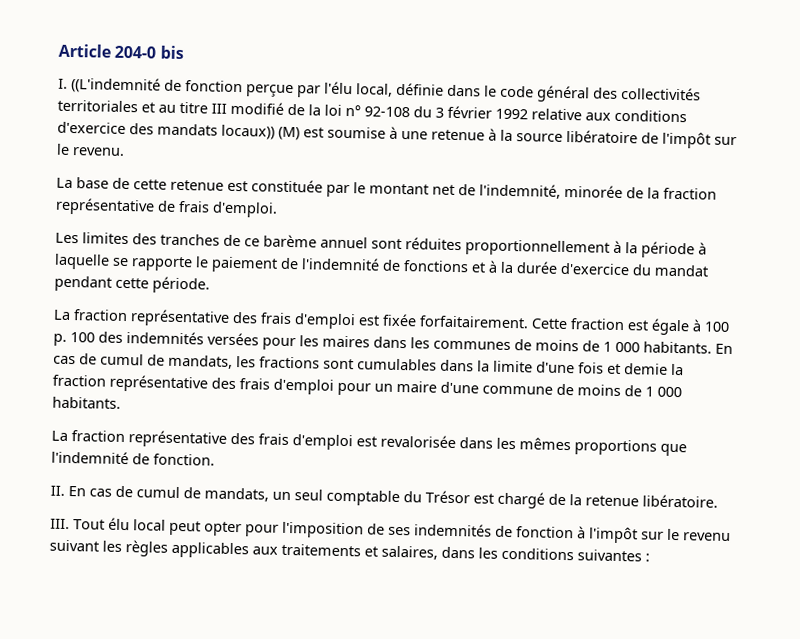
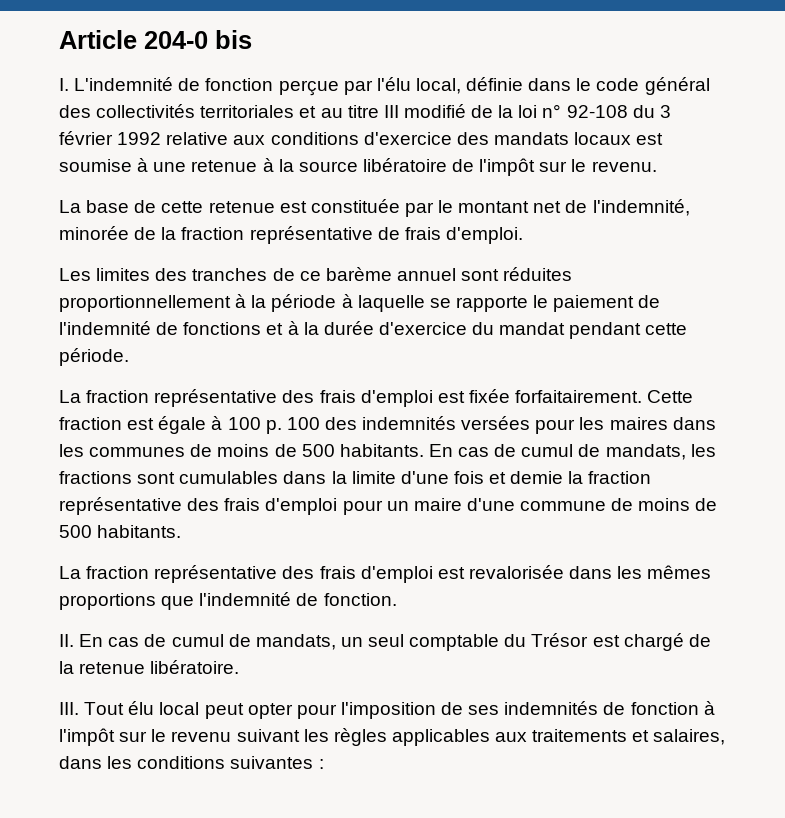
- I. ((L'indemnité de fonction perçue par l'élu local, définie dans le code général des collectivités territoriales et au titre III modifié de la loi n° 92-108 du 3 février 1992 relative aux conditions d'exercice des mandats locaux)) (M) est soumise à une retenue à la source libératoire de l'impôt sur le revenu.
+ I. L'indemnité de fonction perçue par l'élu local, définie dans le code général des collectivités territoriales et au titre III modifié de la loi n° 92-108 du 3 février 1992 relative aux conditions d'exercice des mandats locaux est soumise à une retenue à la source libératoire de l'impôt sur le revenu.
- Cette fraction est égale à 100 p. 100 des indemnités versées pour les maires dans les communes de moins de 1 000 habitants.
+ Cette fraction est égale à 100 p. 100 des indemnités versées pour les maires dans les communes de moins de 500 habitants.
- En cas de cumul de mandats, les fractions sont cumulables dans la limite d'une fois et demie la fraction représentative des frais d'emploi pour un maire d'une commune de moins de 1 000 habitants.
+ En cas de cumul de mandats, les fractions sont cumulables dans la limite d'une fois et demie la fraction représentative des frais d'emploi pour un maire d'une commune de moins de 500 habitants.

